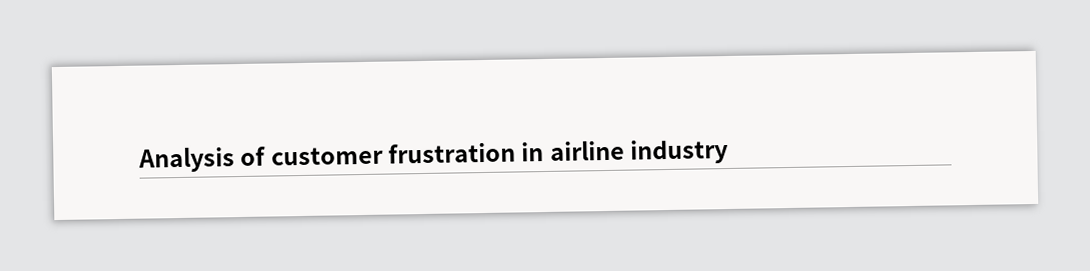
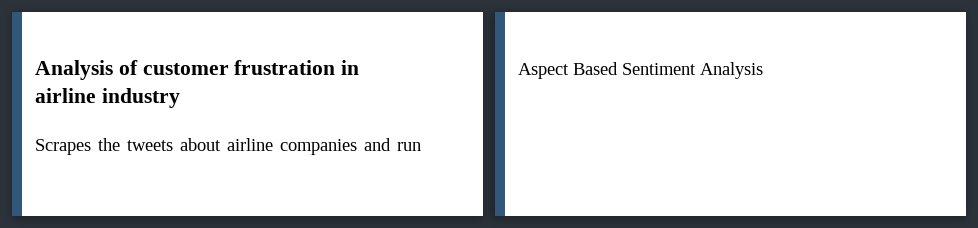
+ Scrapes the tweets about airline companies and run Aspect Based Sentiment Analysis

